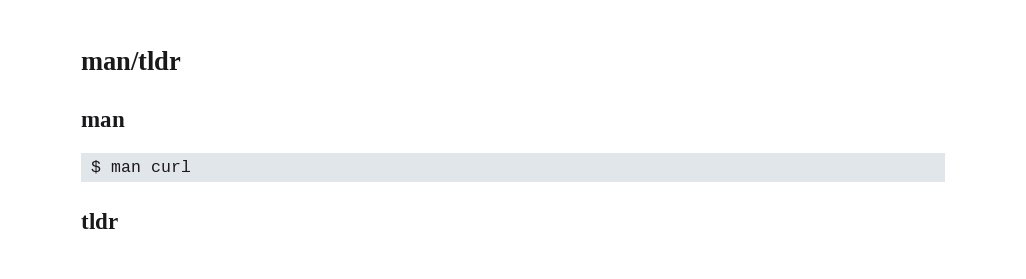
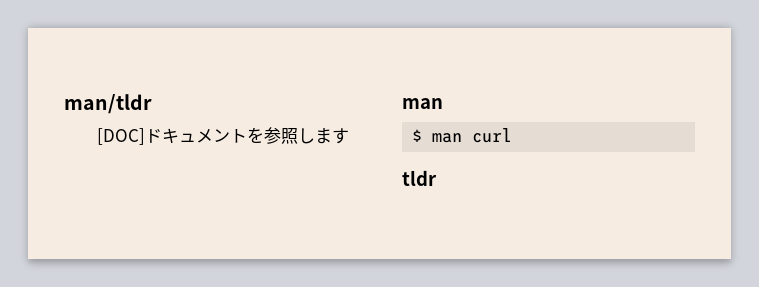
+ [DOC]ドキュメントを参照します

